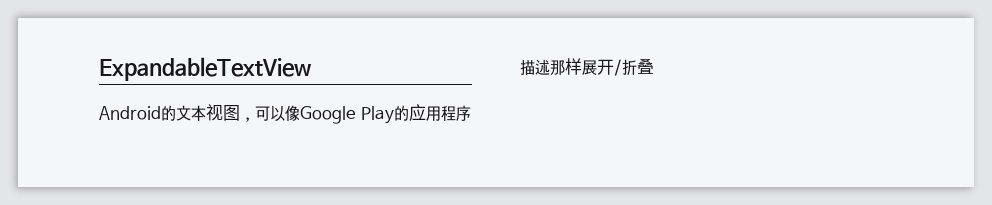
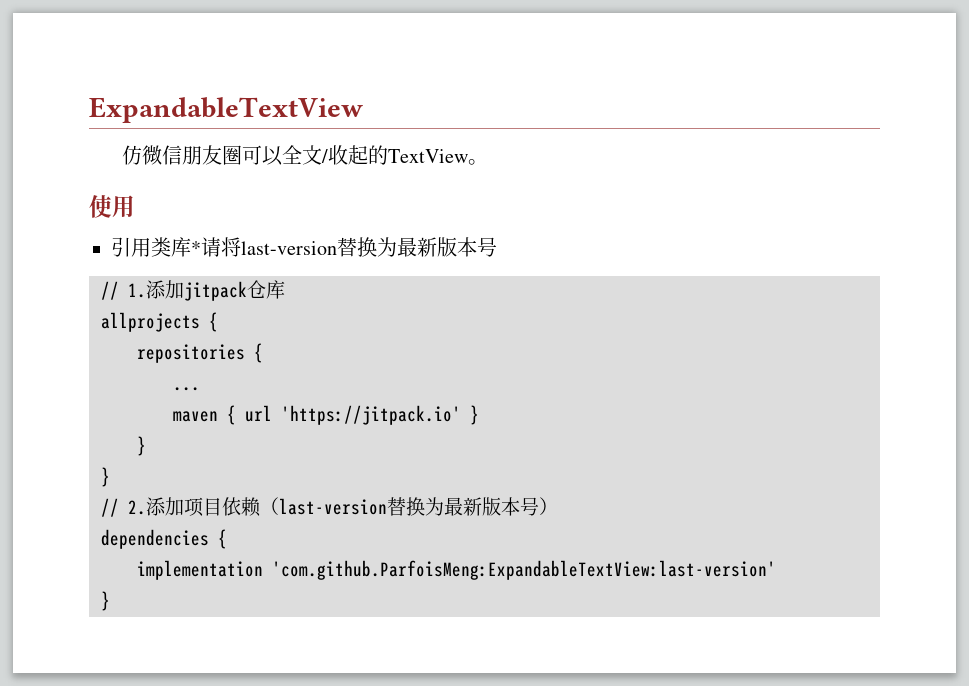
- Android的文本视图，可以像Google Play的应用程序描述那样展开/折叠
+ 仿微信朋友圈可以全文/收起的TextView。
+ 使用
+ 引用类库*请将last-version替换为最新版本号
+ // 1.添加jitpack仓库
+ allprojects {
+ repositories {
+ ...
+ maven { url 'https://jitpack.io' }
+ }
+ }
+ // 2.添加项目依赖（last-version替换为最新版本号）
+ dependencies {
+ implementation 'com.github.ParfoisMeng:ExpandableTextView:last-version'
+ }

